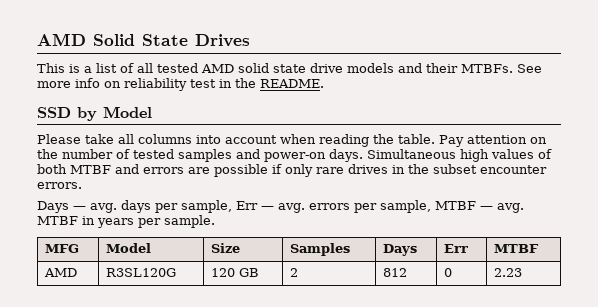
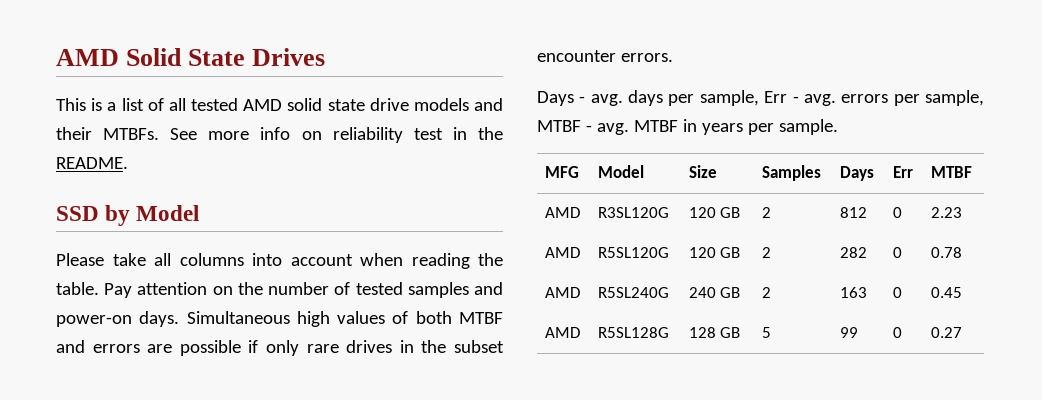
- Days — avg. days per sample, Err — avg. errors per sample, MTBF — avg.
+ Days - avg. days per sample, Err - avg. errors per sample, MTBF - avg.
+ AMD | R5SL120G | 120 GB | 2 | 282 | 0 | 0.78
+ AMD | R5SL240G | 240 GB | 2 | 163 | 0 | 0.45
+ AMD | R5SL128G | 128 GB | 5 | 99 | 0 | 0.27

